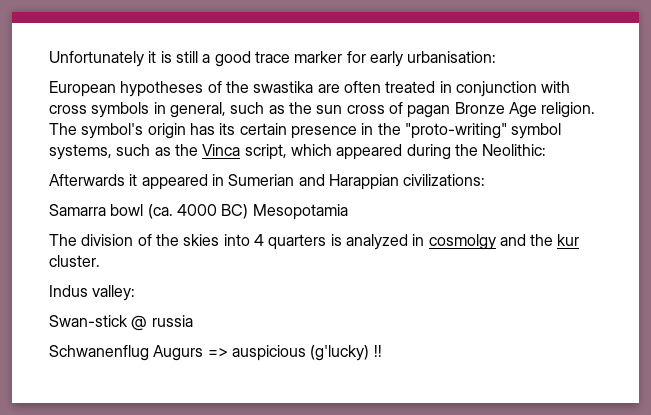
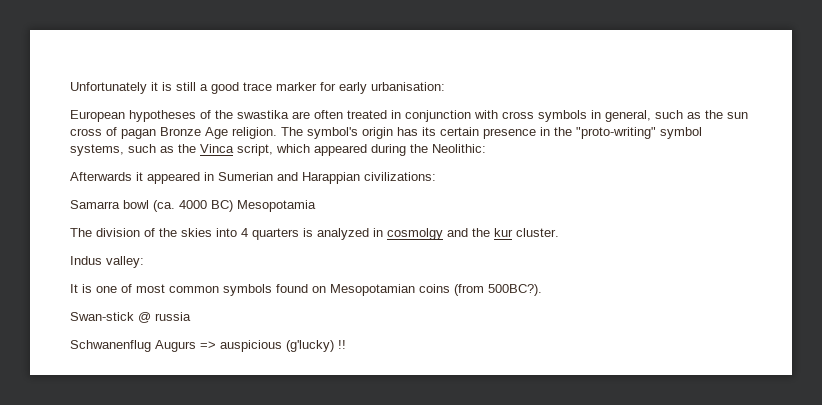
+ It is one of most common symbols found on Mesopotamian coins (from 500BC?).

